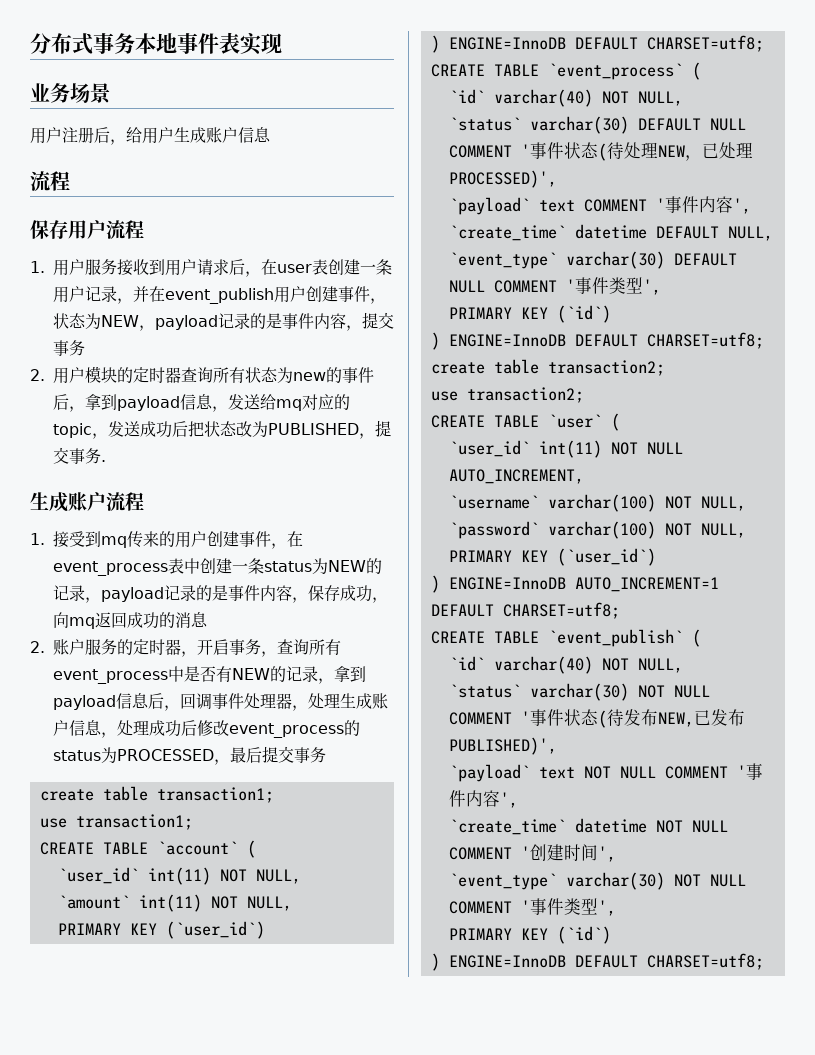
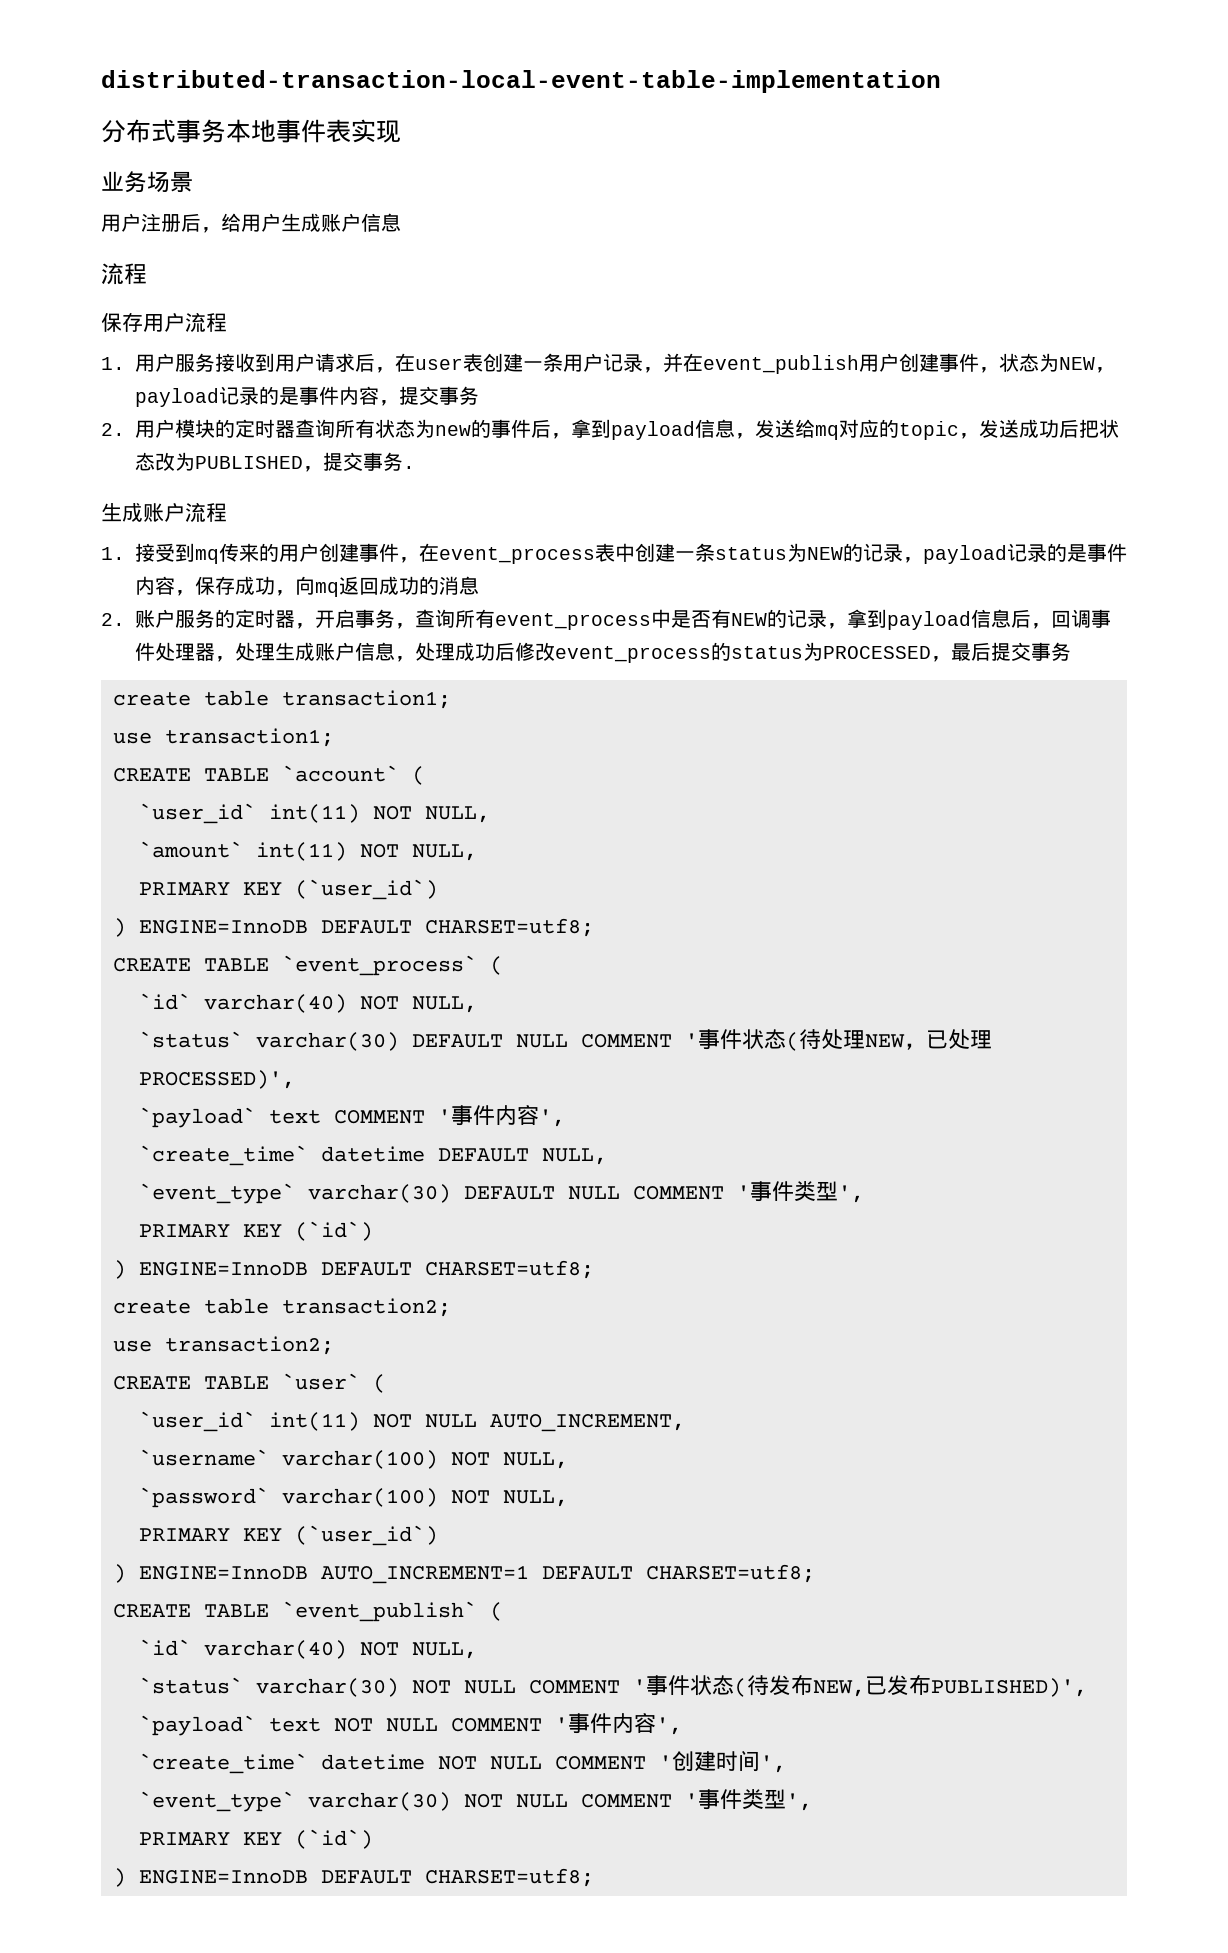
+ distributed-transaction-local-event-table-implementation

